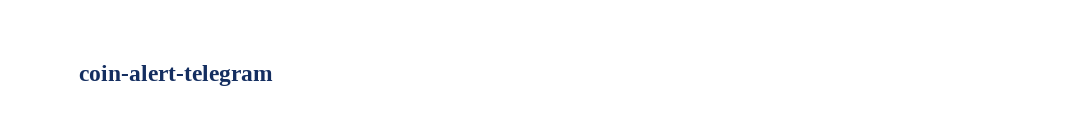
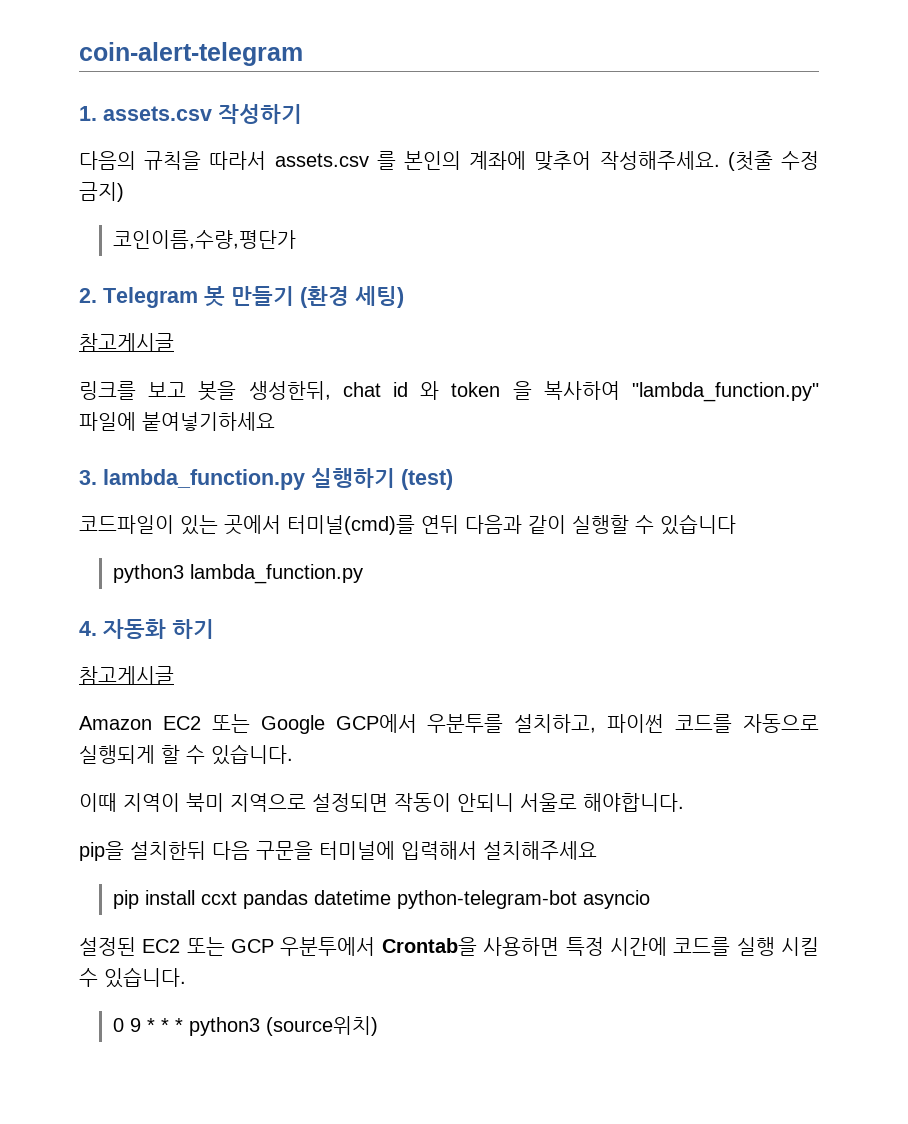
+ 1. assets.csv 작성하기
+ 다음의 규칙을 따라서 assets.csv 를 본인의 계좌에 맞추어 작성해주세요. (첫줄 수정 금지)
+ 코인이름,수량,평단가
+ 2. Telegram 봇 만들기 (환경 세팅)
+ 참고게시글
+ 링크를 보고 봇을 생성한뒤, chat id 와 token 을 복사하여 "lambda_function.py" 파일에 붙여넣기하세요
+ 3. lambda_function.py 실행하기 (test)
+ 코드파일이 있는 곳에서 터미널(cmd)를 연뒤 다음과 같이 실행할 수 있습니다
+ python3 lambda_function.py
+ 4. 자동화 하기
+ 참고게시글
+ Amazon EC2 또는 Google GCP에서 우분투를 설치하고, 파이썬 코드를 자동으로 실행되게 할 수 있습니다.
+ 이때 지역이 북미 지역으로 설정되면 작동이 안되니 서울로 해야합니다.
+ pip을 설치한뒤 다음 구문을 터미널에 입력해서 설치해주세요
+ pip install ccxt pandas datetime python-telegram-bot asyncio
+ 설정된 EC2 또는 GCP 우분투에서 Crontab을 사용하면 특정 시간에 코드를 실행 시킬 수 있습니다.
+ 0 9 * * * python3 (source위치)

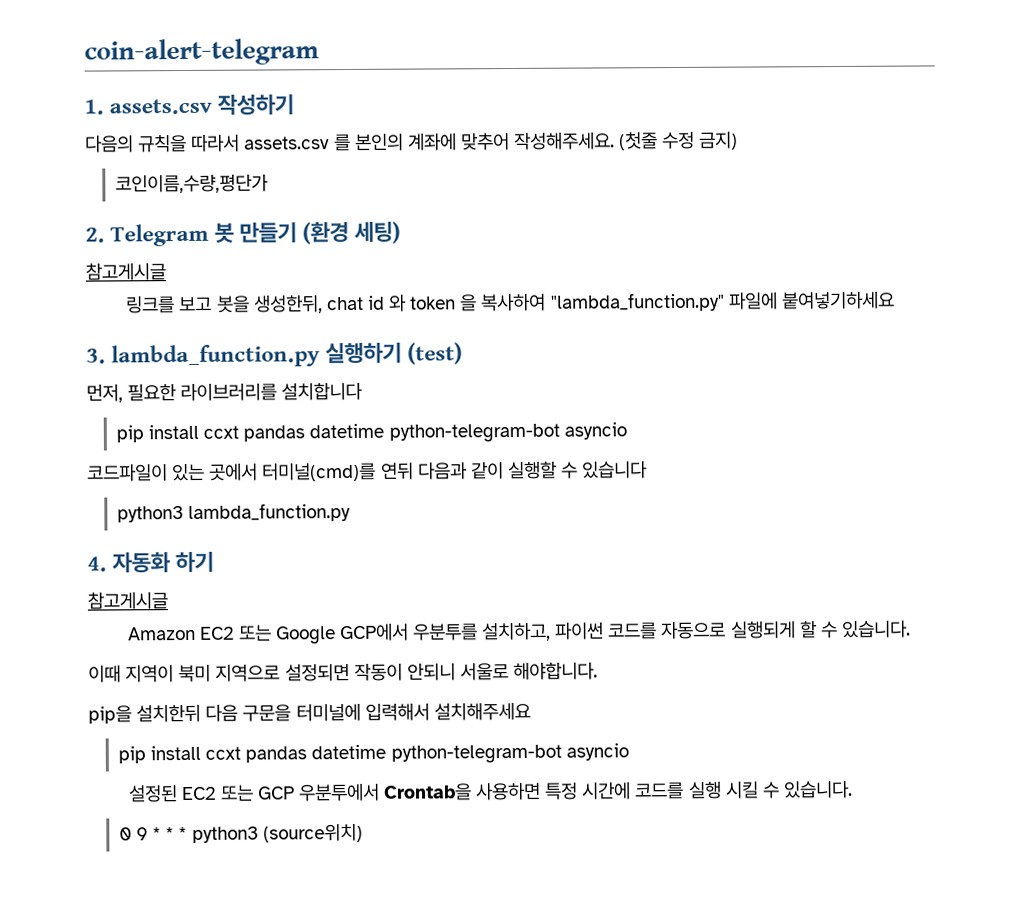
+ 먼저, 필요한 라이브러리를 설치합니다
+ pip install ccxt pandas datetime python-telegram-bot asyncio

